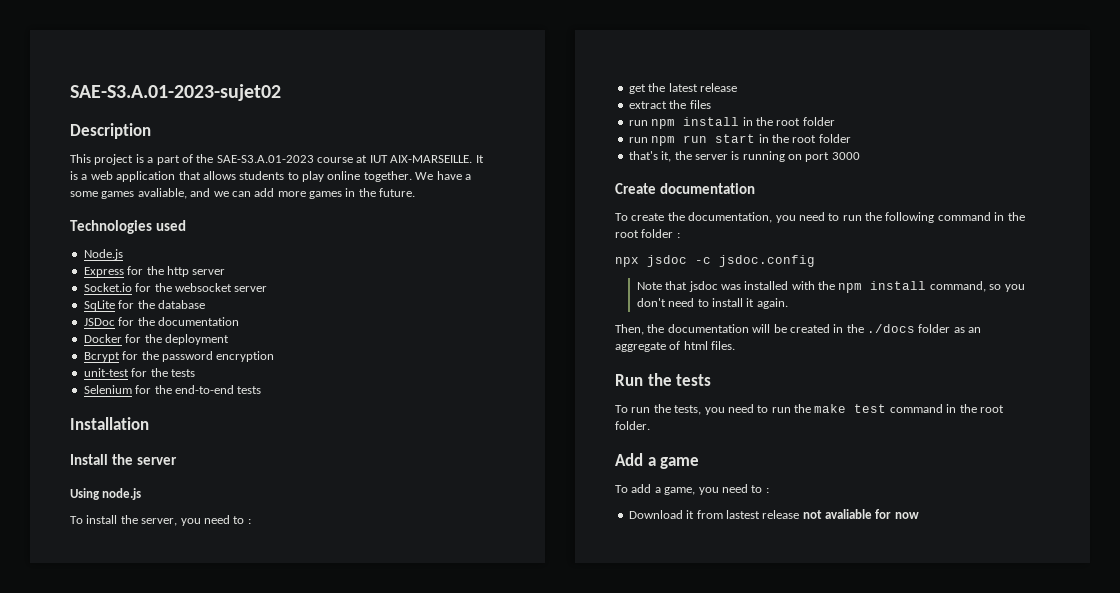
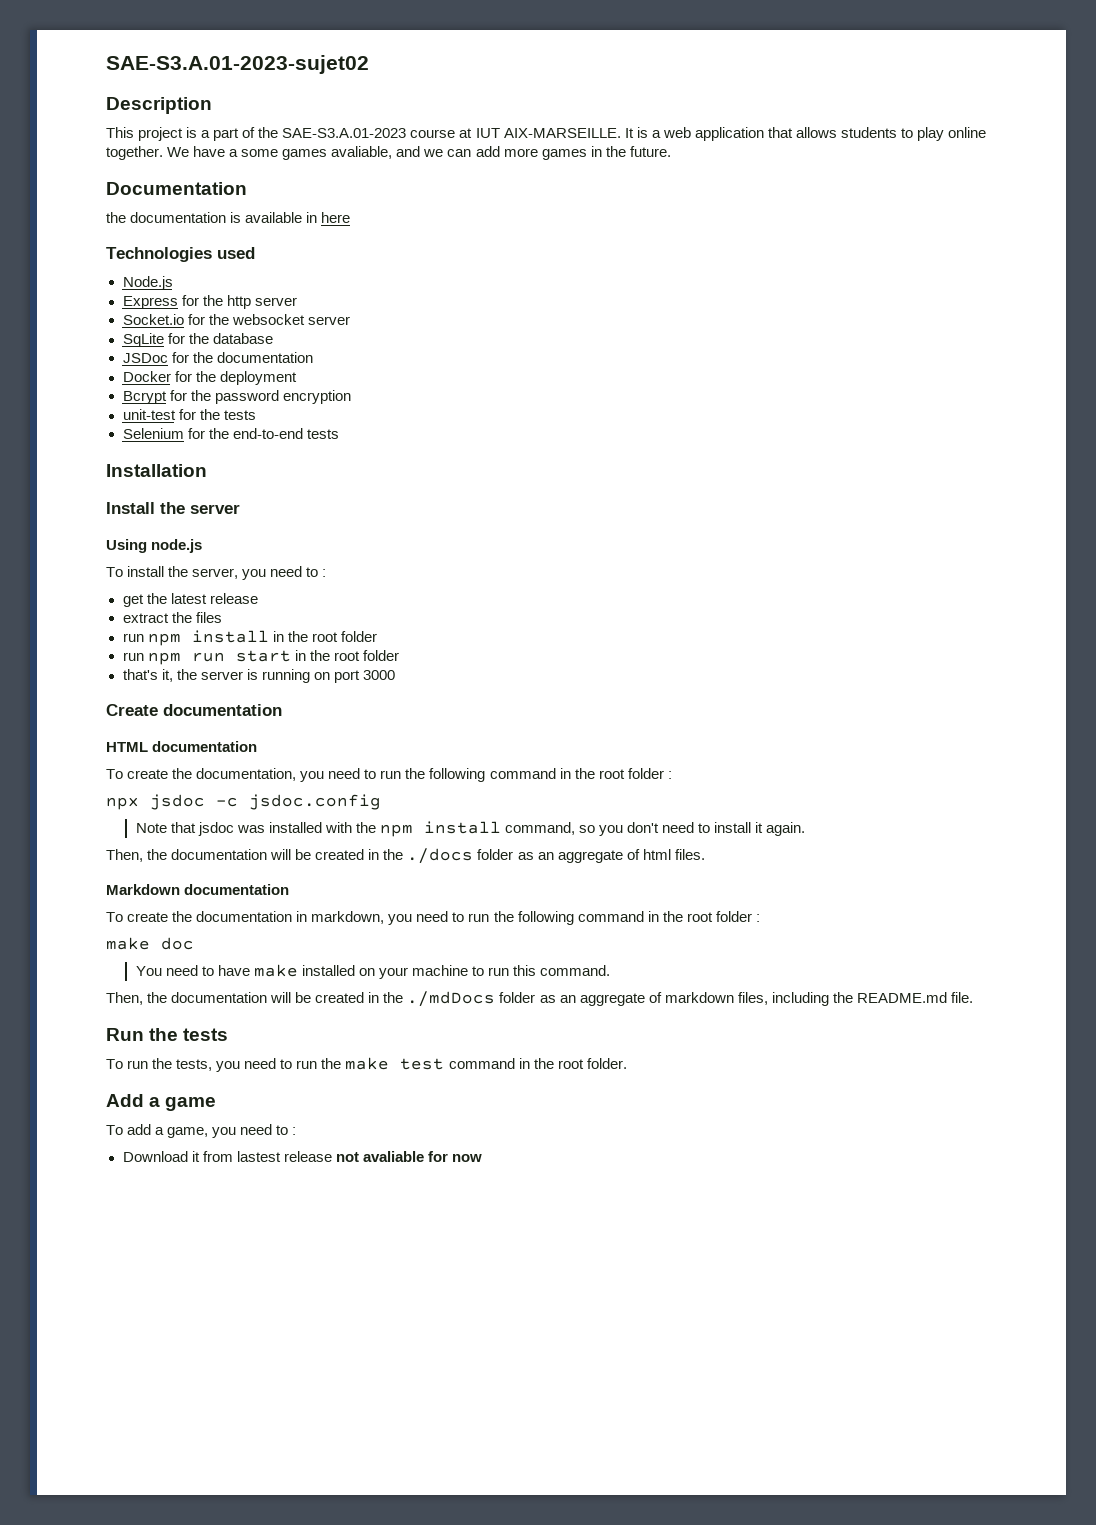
+ Documentation
+ the documentation is available in here
+ HTML documentation
+ Markdown documentation
+ To create the documentation in markdown, you need to run the following command in the root folder :
+ make doc
+ You need to have make installed on your machine to run this command.
+ Then, the documentation will be created in the ./mdDocs folder as an aggregate of markdown files, including the README.md file.

